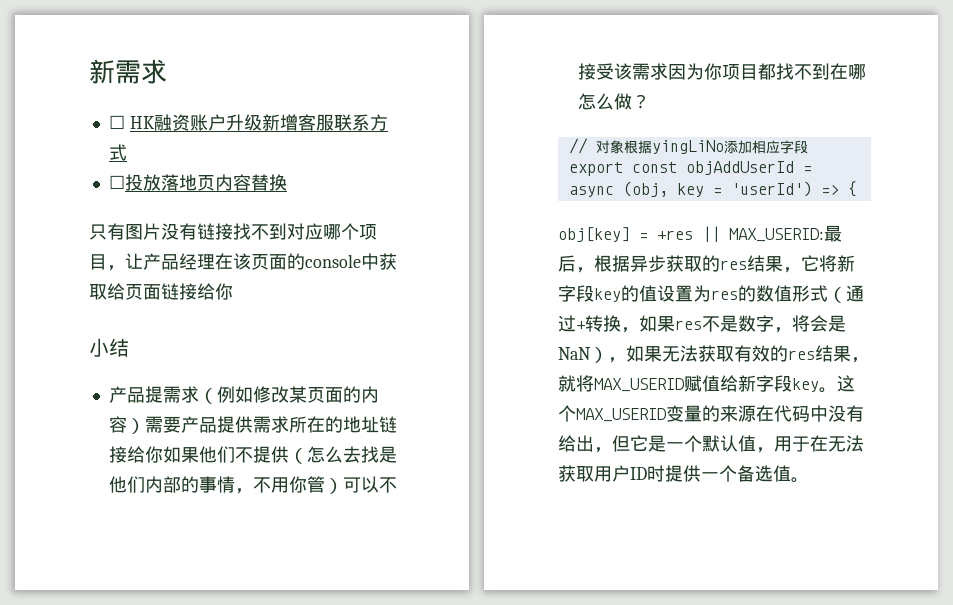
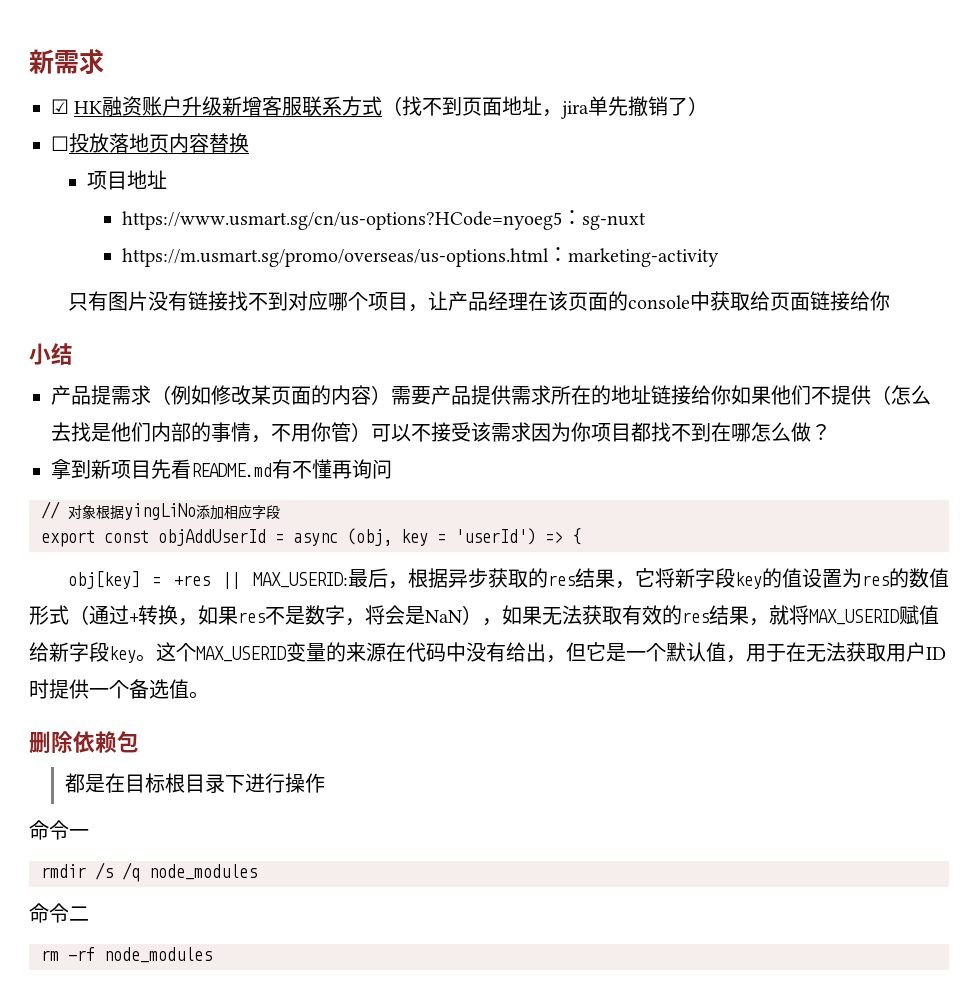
- ☐ HK融资账户升级新增客服联系方式
+ ☑ HK融资账户升级新增客服联系方式（找不到页面地址，jira单先撤销了）
+ 项目地址
+ https://www.usmart.sg/cn/us-options?HCode=nyoeg5：sg-nuxt
+ https://m.usmart.sg/promo/overseas/us-options.html：marketing-activity
+ 拿到新项目先看README.md有不懂再询问
+ 删除依赖包
+ 都是在目标根目录下进行操作
+ 命令一
+ rmdir /s /q node_modules
+ 命令二
+ rm -rf node_modules

